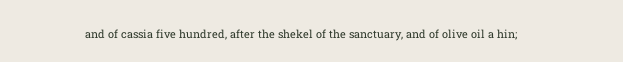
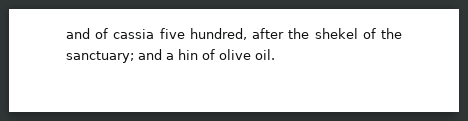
- and of cassia five hundred, after the shekel of the sanctuary, and of olive oil a hin;
+ and of cassia five hundred, after the shekel of the sanctuary; and a hin of olive oil.

